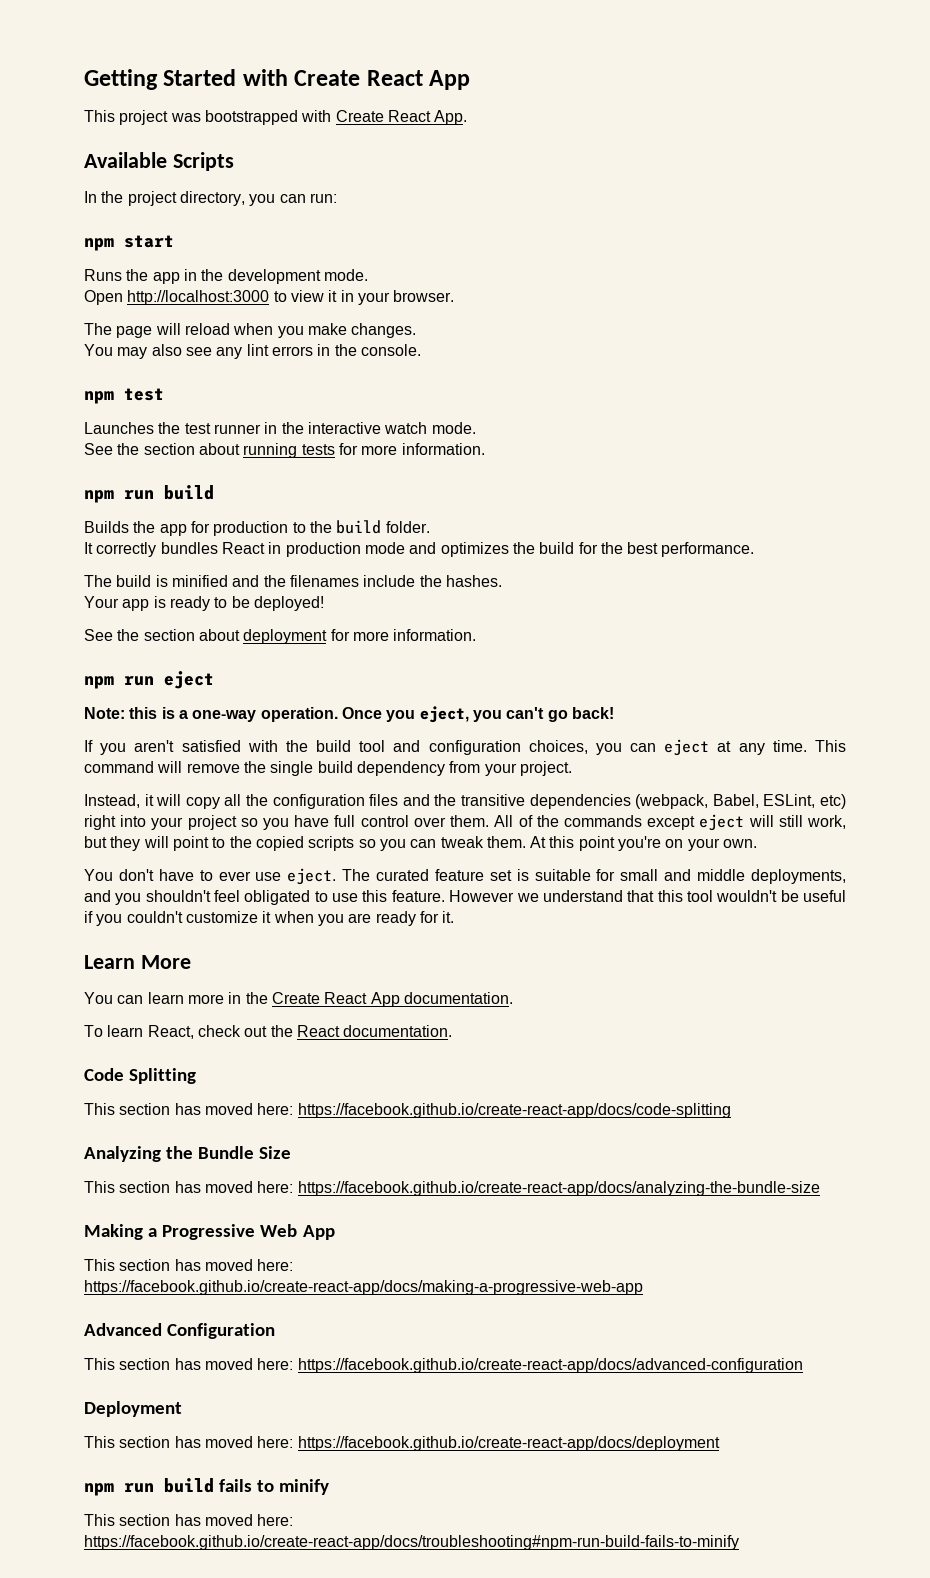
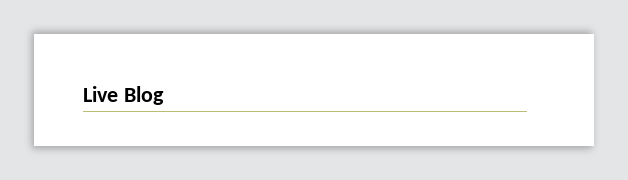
- Getting Started with Create React App
- This project was bootstrapped with Create React App.
- Available Scripts
- In the project directory, you can run:
- npm start
- Runs the app in the development mode.
- Open http://localhost:3000 to view it in your browser.
- The page will reload when you make changes.
- You may also see any lint errors in the console.
- npm test
- Launches the test runner in the interactive watch mode.
- See the section about running tests for more information.
- npm run build
- Builds the app for production to the build folder.
- It correctly bundles React in production mode and optimizes the build for the best performance.
- The build is minified and the filenames include the hashes.
- Your app is ready to be deployed!
- See the section about deployment for more information.
- npm run eject
- Note: this is a one-way operation. Once you eject, you can't go back!
- If you aren't satisfied with the build tool and configuration choices, you can eject at any time. This command will remove the single build dependency from your project.
- Instead, it will copy all the configuration files and the transitive dependencies (webpack, Babel, ESLint, etc) right into your project so you have full control over them. All of the commands except eject will still work, but they will point to the copied scripts so you can tweak them. At this point you're on your own.
- You don't have to ever use eject. The curated feature set is suitable for small and middle deployments, and you shouldn't feel obligated to use this feature. However we understand that this tool wouldn't be useful if you couldn't customize it when you are ready for it.
- Learn More
- You can learn more in the Create React App documentation.
- To learn React, check out the React documentation.
- Code Splitting
- This section has moved here: https://facebook.github.io/create-react-app/docs/code-splitting
- Analyzing the Bundle Size
- This section has moved here: https://facebook.github.io/create-react-app/docs/analyzing-the-bundle-size
- Making a Progressive Web App
- This section has moved here: https://facebook.github.io/create-react-app/docs/making-a-progressive-web-app
- Advanced Configuration
- This section has moved here: https://facebook.github.io/create-react-app/docs/advanced-configuration
- Deployment
- This section has moved here: https://facebook.github.io/create-react-app/docs/deployment
- npm run build fails to minify
- This section has moved here: https://facebook.github.io/create-react-app/docs/troubleshooting#npm-run-build-fails-to-minify
+ Live Blog

